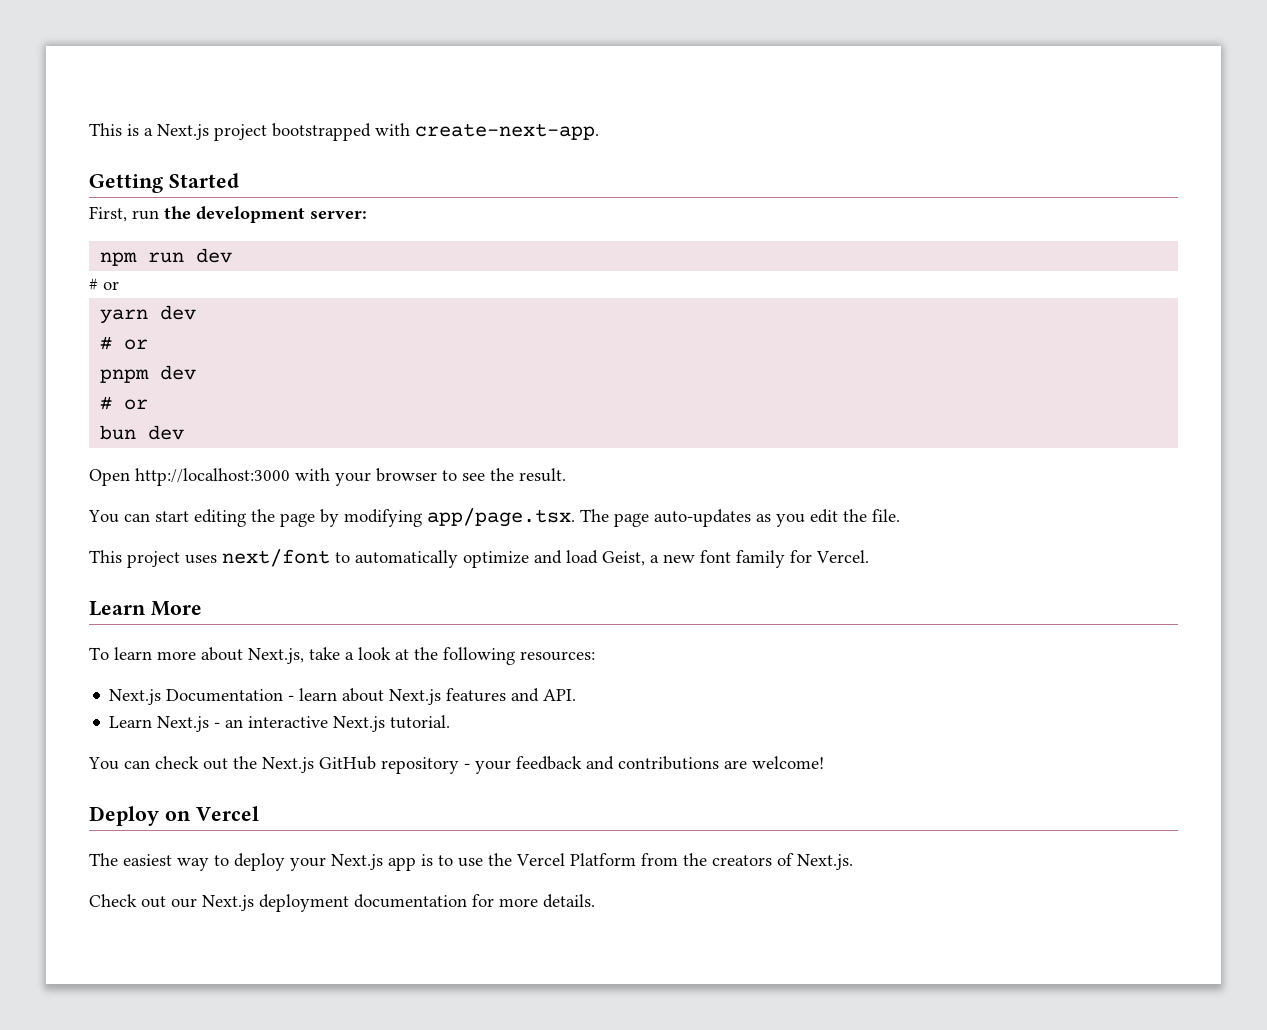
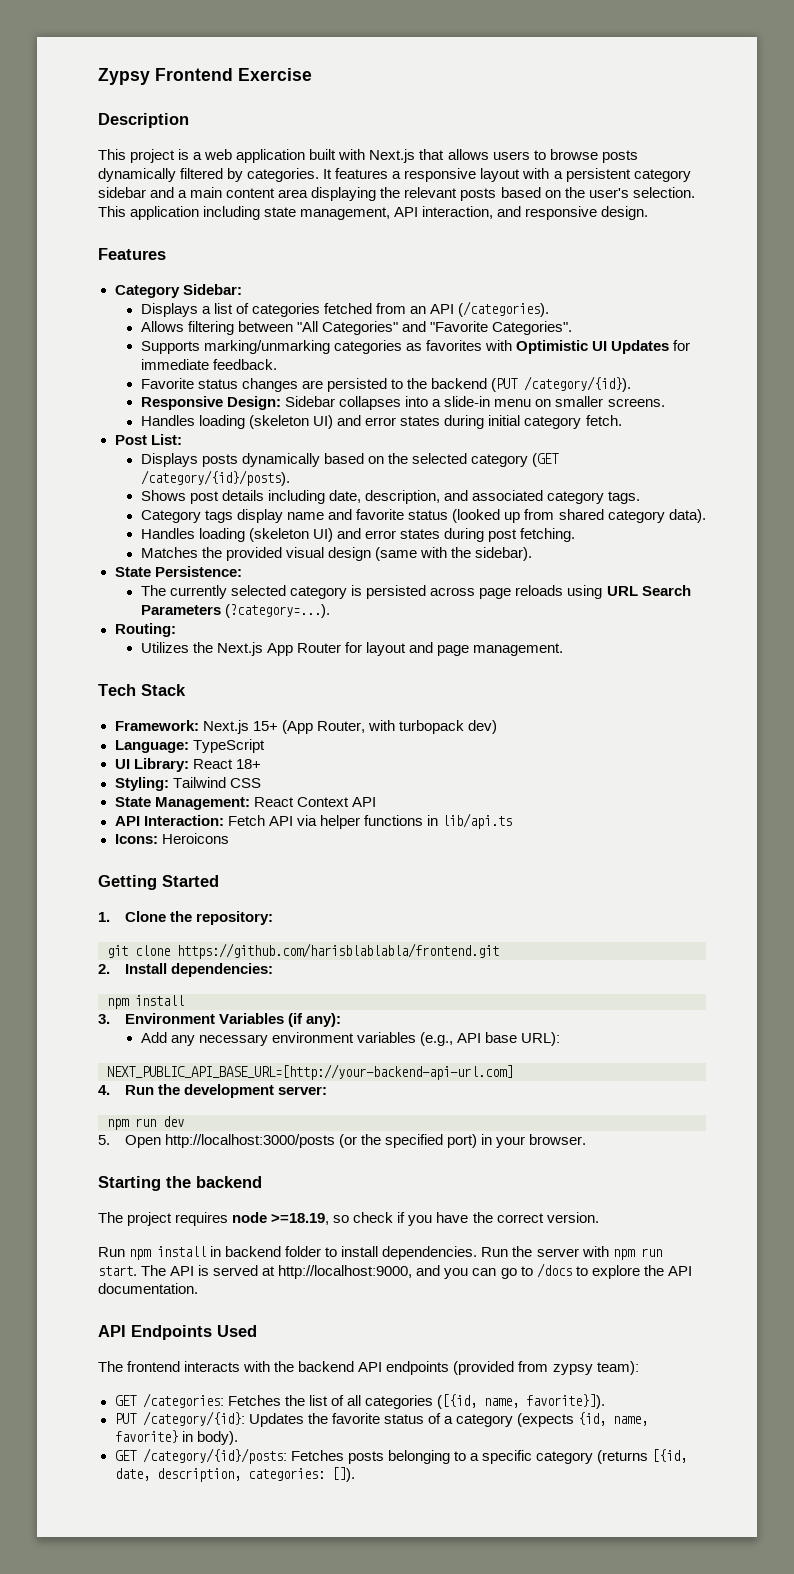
- This is a Next.js project bootstrapped with create-next-app.
+ Zypsy Frontend Exercise
+ Description
+ This project is a web application built with Next.js that allows users to browse posts dynamically filtered by categories. It features a responsive layout with a persistent category sidebar and a main content area displaying the relevant posts based on the user's selection. This application including state management, API interaction, and responsive design.
+ Features
+ Category Sidebar:
+ Displays a list of categories fetched from an API (/categories).
+ Allows filtering between "All Categories" and "Favorite Categories".
+ Supports marking/unmarking categories as favorites with Optimistic UI Updates for immediate feedback.
+ Favorite status changes are persisted to the backend (PUT /category/{id}).
+ Responsive Design: Sidebar collapses into a slide-in menu on smaller screens.
+ Handles loading (skeleton UI) and error states during initial category fetch.
+ Post List:
+ Displays posts dynamically based on the selected category (GET /category/{id}/posts).
+ Shows post details including date, description, and associated category tags.
+ Category tags display name and favorite status (looked up from shared category data).
+ Handles loading (skeleton UI) and error states during post fetching.
+ Matches the provided visual design (same with the sidebar).
+ State Persistence:
+ The currently selected category is persisted across page reloads using URL Search Parameters (?category=...).
+ Routing:
+ Utilizes the Next.js App Router for layout and page management.
+ Tech Stack
+ Framework: Next.js 15+ (App Router, with turbopack dev)
+ Language: TypeScript
+ UI Library: React 18+
+ Styling: Tailwind CSS
+ State Management: React Context API
+ API Interaction: Fetch API via helper functions in lib/api.ts
+ Icons: Heroicons
  Getting Started
- First, run the development server:
+ 1. Clone the repository:
+ git clone https://github.com/harisblablabla/frontend.git
+ 2. Install dependencies:
+ npm install
+ 3. Environment Variables (if any):
+ Add any necessary environment variables (e.g., API base URL):
+ NEXT_PUBLIC_API_BASE_URL=[http://your-backend-api-url.com]
+ 4. Run the development server:
  npm run dev
- # or
- yarn dev
- # or
- pnpm dev
- # or
- bun dev
- Open http://localhost:3000 with your browser to see the result.
- You can start editing the page by modifying app/page.tsx. The page auto-updates as you edit the file.
- This project uses next/font to automatically optimize and load Geist, a new font family for Vercel.
- Learn More
- To learn more about Next.js, take a look at the following resources:
- Next.js Documentation - learn about Next.js features and API.
- Learn Next.js - an interactive Next.js tutorial.
- You can check out the Next.js GitHub repository - your feedback and contributions are welcome!
- Deploy on Vercel
- The easiest way to deploy your Next.js app is to use the Vercel Platform from the creators of Next.js.
- Check out our Next.js deployment documentation for more details.
+ 5. Open http://localhost:3000/posts (or the specified port) in your browser.
+ Starting the backend
+ The project requires node >=18.19, so check if you have the correct version.
+ Run npm install in backend folder to install dependencies. Run the server with npm run start. The API is served at http://localhost:9000, and you can go to /docs to explore the API documentation.
+ API Endpoints Used
+ The frontend interacts with the backend API endpoints (provided from zypsy team):
+ GET /categories: Fetches the list of all categories ([{id, name, favorite}]).
+ PUT /category/{id}: Updates the favorite status of a category (expects {id, name, favorite} in body).
+ GET /category/{id}/posts: Fetches posts belonging to a specific category (returns [{id, date, description, categories: []).

